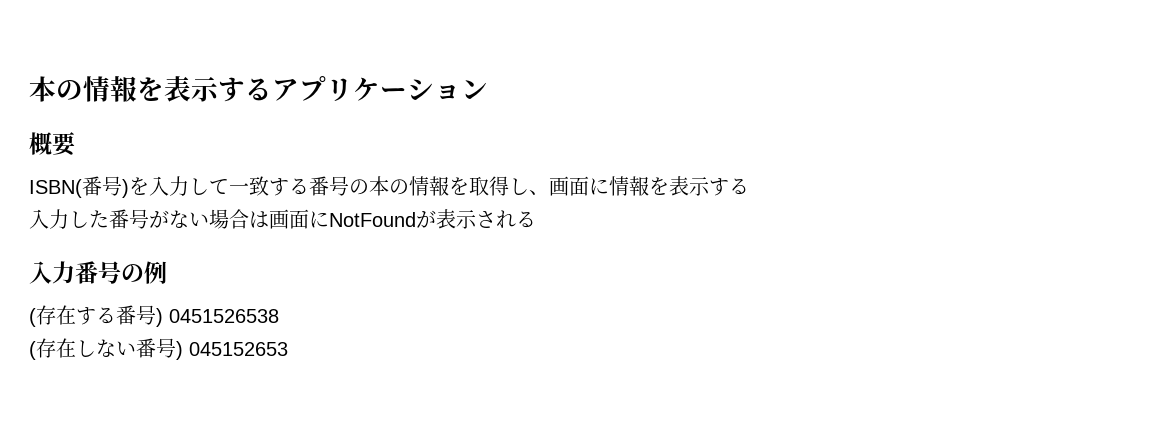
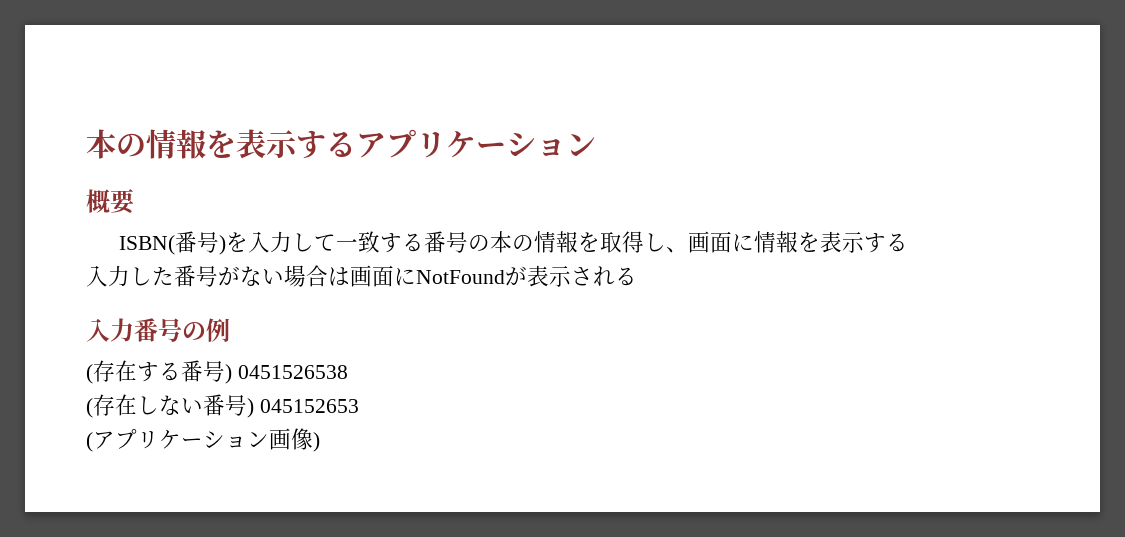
+ (アプリケーション画像)

